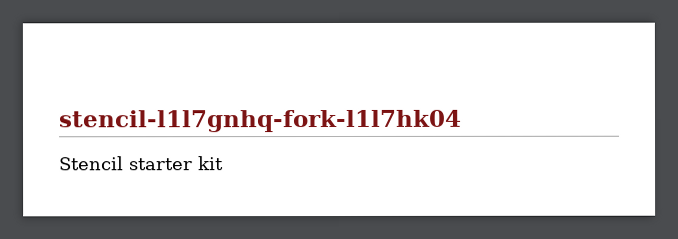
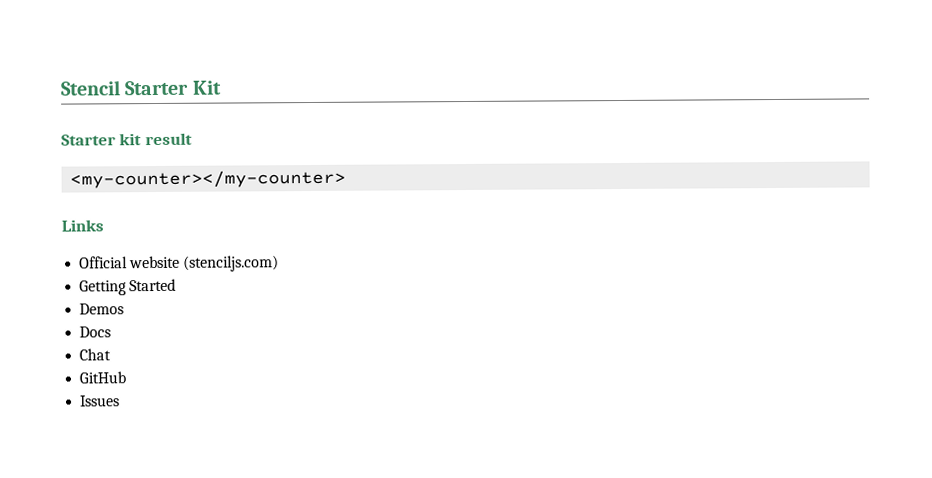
- stencil-l1l7gnhq-fork-l1l7hk04
- Stencil starter kit
+ Stencil Starter Kit
+ Starter kit result
+ <my-counter></my-counter>
+ Links
+ Official website (stenciljs.com)
+ Getting Started
+ Demos
+ Docs
+ Chat
+ GitHub
+ Issues

